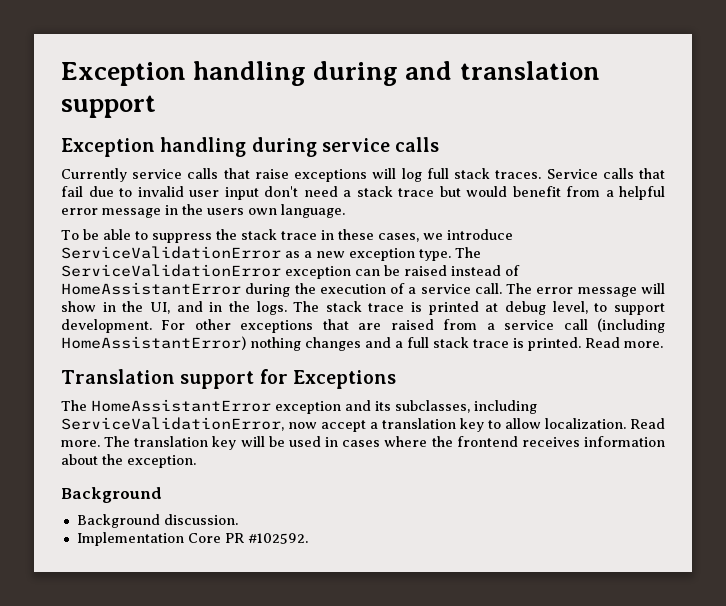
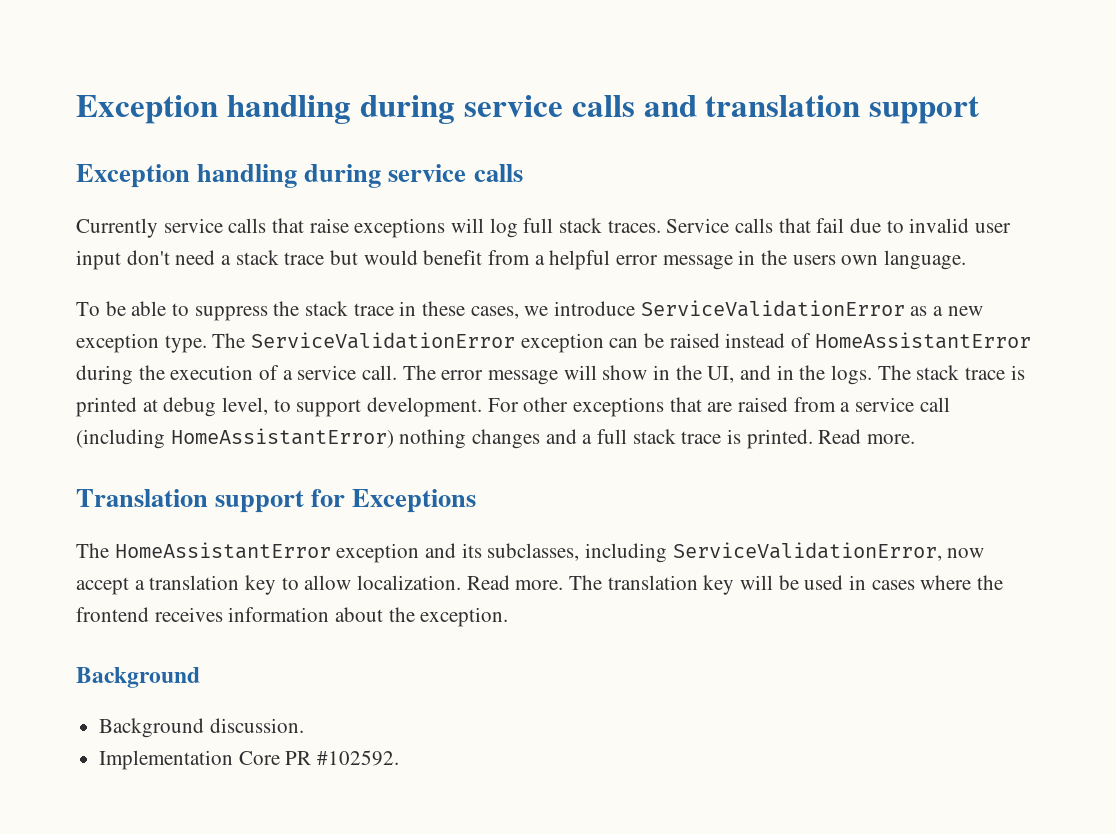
- Exception handling during and translation support
+ Exception handling during service calls and translation support

